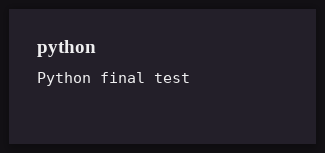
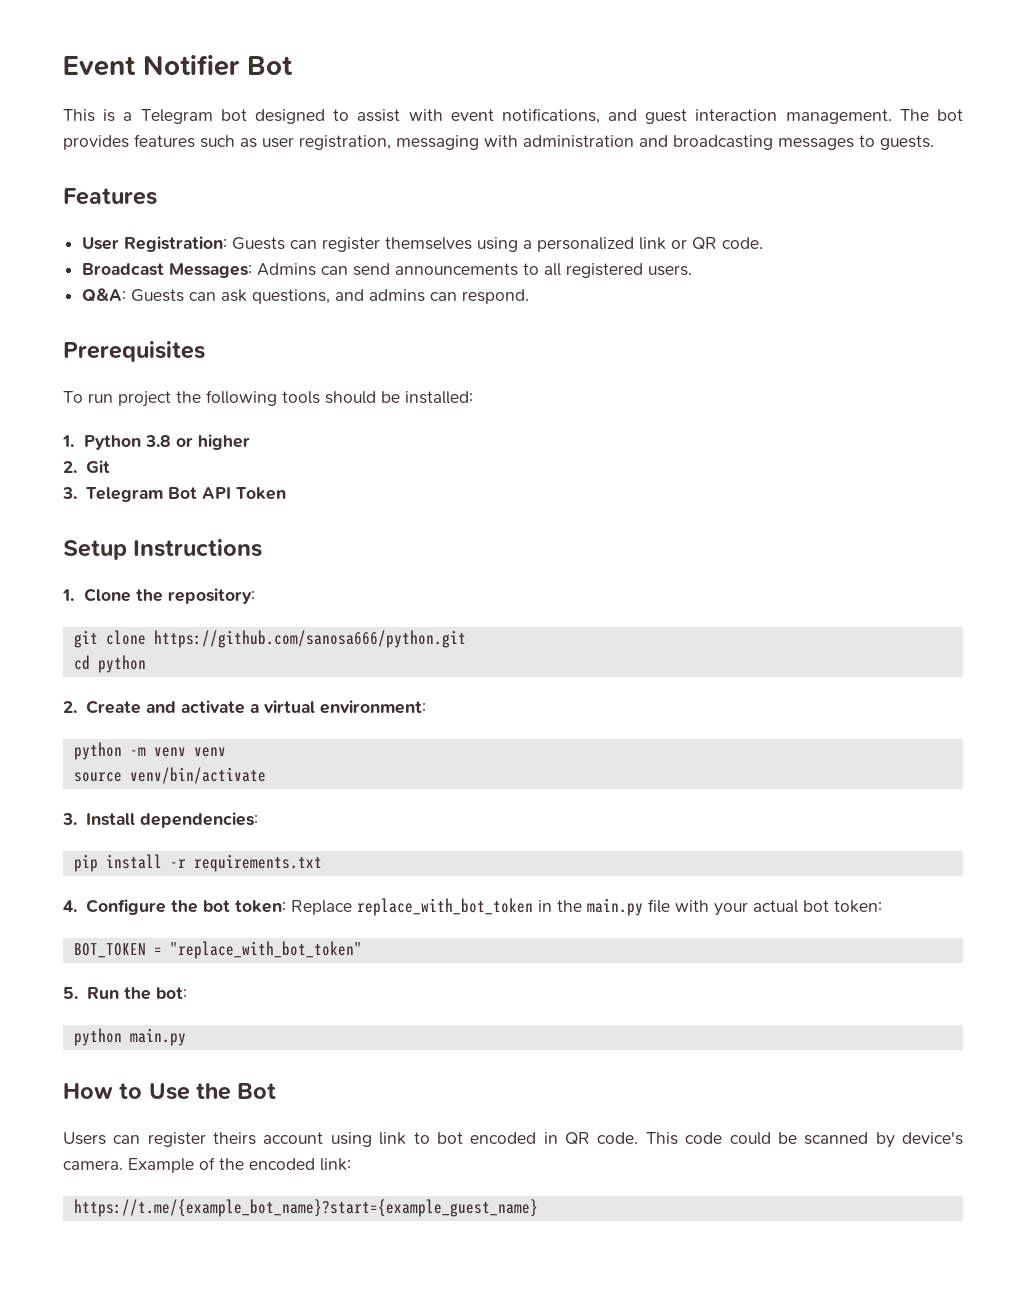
- python
- Python final test
+ Event Notifier Bot
+ This is a Telegram bot designed to assist with event notifications, and guest interaction management. The bot provides features such as user registration, messaging with administration and broadcasting messages to guests.
+ Features
+ User Registration: Guests can register themselves using a personalized link or QR code.
+ Broadcast Messages: Admins can send announcements to all registered users.
+ Q&A: Guests can ask questions, and admins can respond.
+ Prerequisites
+ To run project the following tools should be installed:
+ 1. Python 3.8 or higher
+ 2. Git
+ 3. Telegram Bot API Token
+ Setup Instructions
+ 1. Clone the repository:
+ git clone https://github.com/sanosa666/python.git
+ cd python
+ 2. Create and activate a virtual environment:
+ python -m venv venv
+ source venv/bin/activate
+ 3. Install dependencies:
+ pip install -r requirements.txt
+ 4. Configure the bot token: Replace replace_with_bot_token in the main.py file with your actual bot token:
+ BOT_TOKEN = "replace_with_bot_token"
+ 5. Run the bot:
+ python main.py
+ How to Use the Bot
+ Users can register theirs account using link to bot encoded in QR code. This code could be scanned by device's camera. Example of the encoded link:
+ https://t.me/{example_bot_name}?start={example_guest_name}

